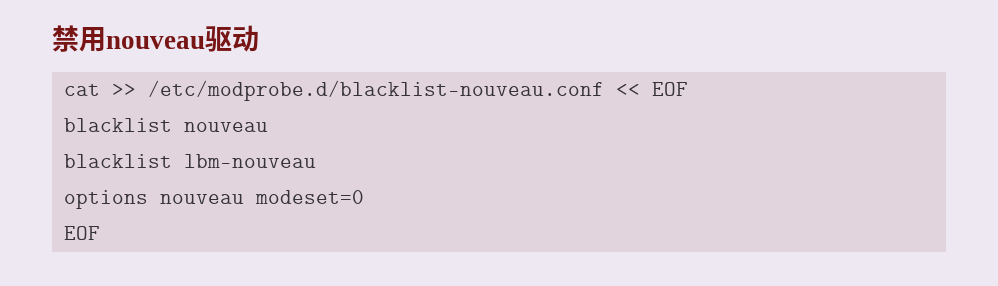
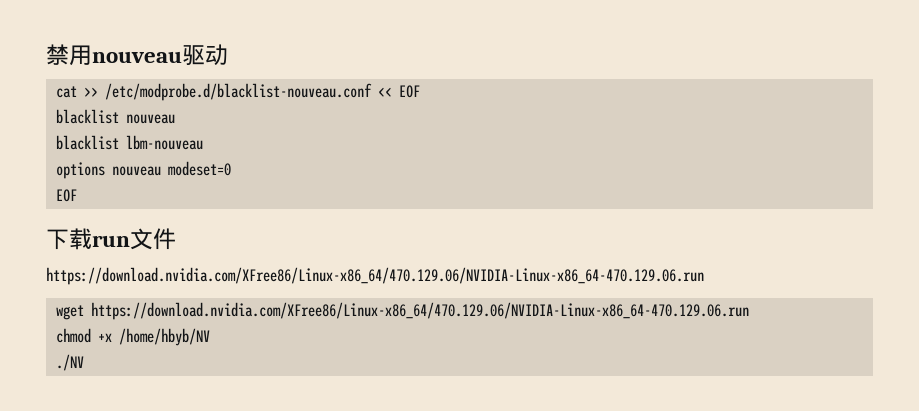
+ 下载run文件
+ https://download.nvidia.com/XFree86/Linux-x86_64/470.129.06/NVIDIA-Linux-x86_64-470.129.06.run
+ wget https://download.nvidia.com/XFree86/Linux-x86_64/470.129.06/NVIDIA-Linux-x86_64-470.129.06.run
+ chmod +x /home/hbyb/NV
+ ./NV

